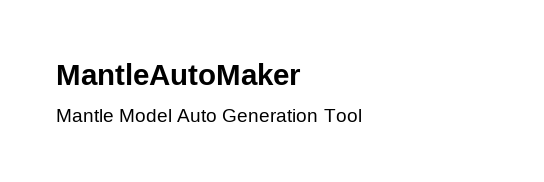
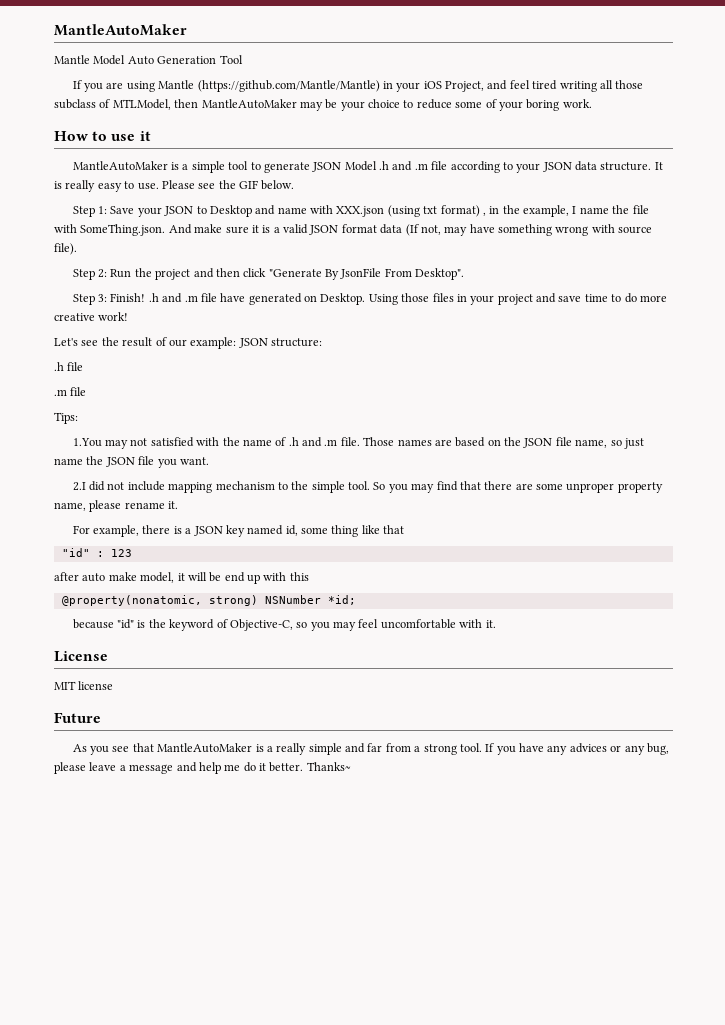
+ If you are using Mantle (https://github.com/Mantle/Mantle) in your iOS Project, and feel tired writing all those subclass of MTLModel, then MantleAutoMaker may be your choice to reduce some of your boring work.
+ How to use it
+ MantleAutoMaker is a simple tool to generate JSON Model .h and .m file according to your JSON data structure. It is really easy to use. Please see the GIF below.
+ Step 1: Save your JSON to Desktop and name with XXX.json (using txt format) , in the example, I name the file with SomeThing.json. And make sure it is a valid JSON format data (If not, may have something wrong with source file).
+ Step 2: Run the project and then click "Generate By JsonFile From Desktop".
+ Step 3: Finish! .h and .m file have generated on Desktop. Using those files in your project and save time to do more creative work!
+ Let's see the result of our example: JSON structure:
+ .h file
+ .m file
+ Tips:
+ 1.You may not satisfied with the name of .h and .m file. Those names are based on the JSON file name, so just name the JSON file you want.
+ 2.I did not include mapping mechanism to the simple tool. So you may find that there are some unproper property name, please rename it.
+ For example, there is a JSON key named id, some thing like that
+ "id" : 123
+ after auto make model, it will be end up with this
+ @property(nonatomic, strong) NSNumber *id;
+ because "id" is the keyword of Objective-C, so you may feel uncomfortable with it.
+ License
+ MIT license
+ Future
+ As you see that MantleAutoMaker is a really simple and far from a strong tool. If you have any advices or any bug, please leave a message and help me do it better. Thanks~

